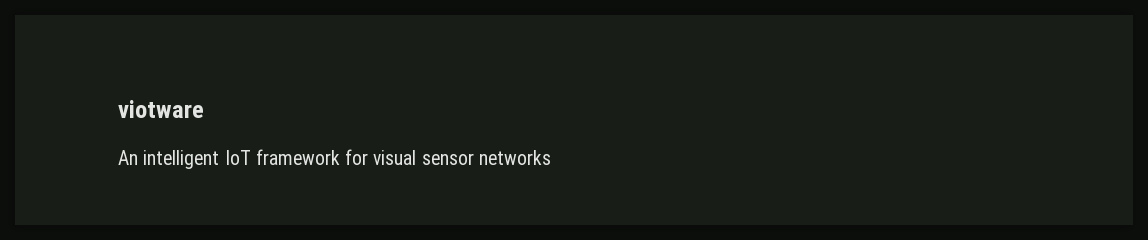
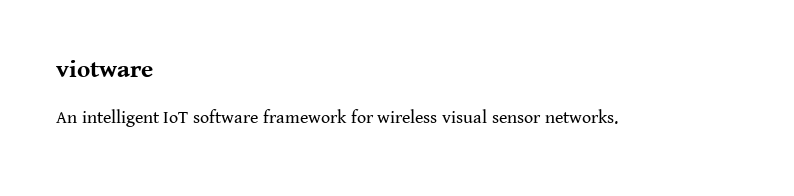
- An intelligent IoT framework for visual sensor networks
+ An intelligent IoT software framework for wireless visual sensor networks.

